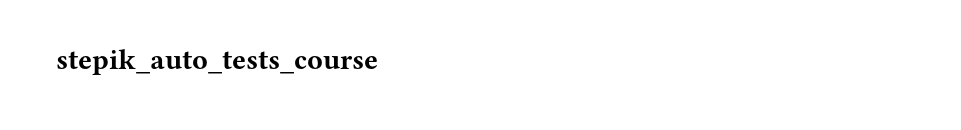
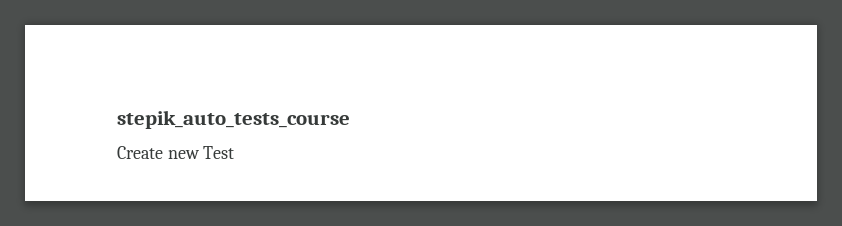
+ Create new Test

